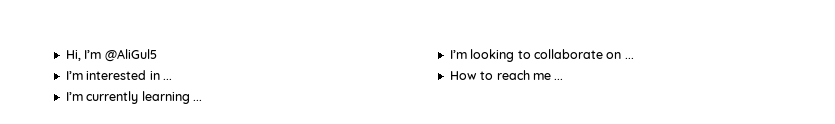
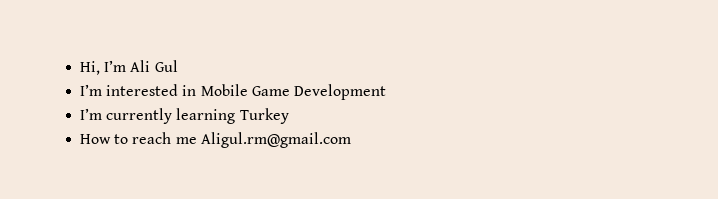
- Hi, I’m @AliGul5
+ Hi, I’m Ali Gul
- I’m interested in ...
+ I’m interested in Mobile Game Development
- I’m currently learning ...
- I’m looking to collaborate on ...
+ I’m currently learning Turkey
- How to reach me ...
+ How to reach me Aligul.rm@gmail.com

